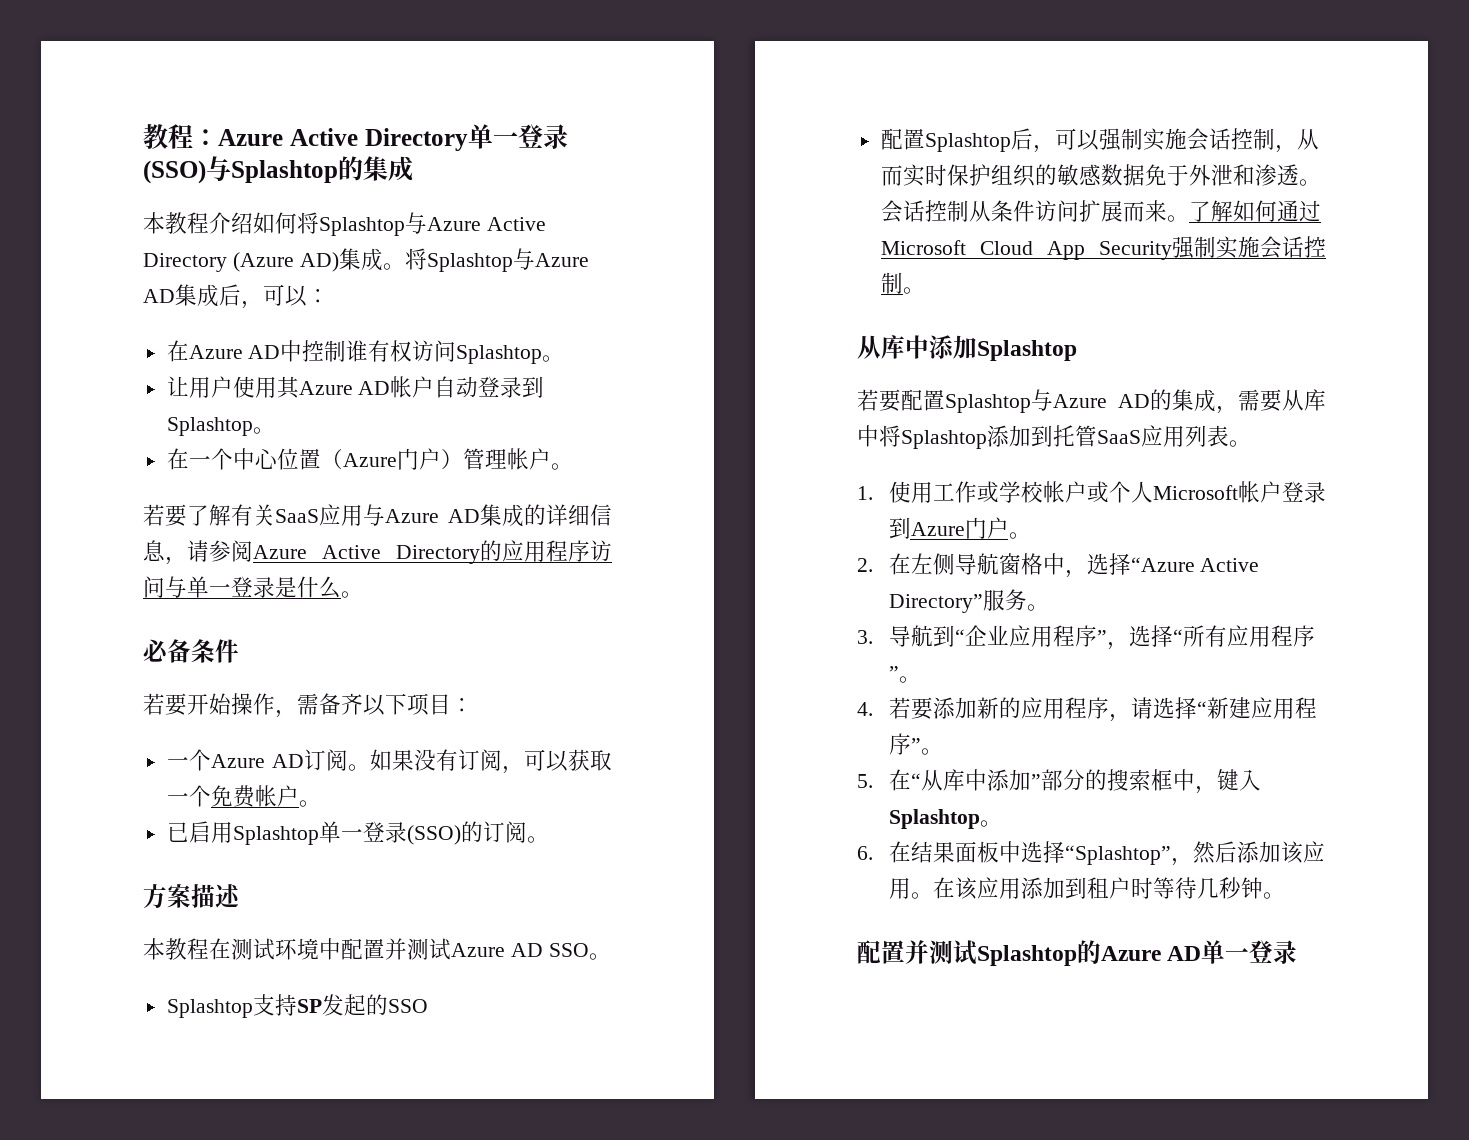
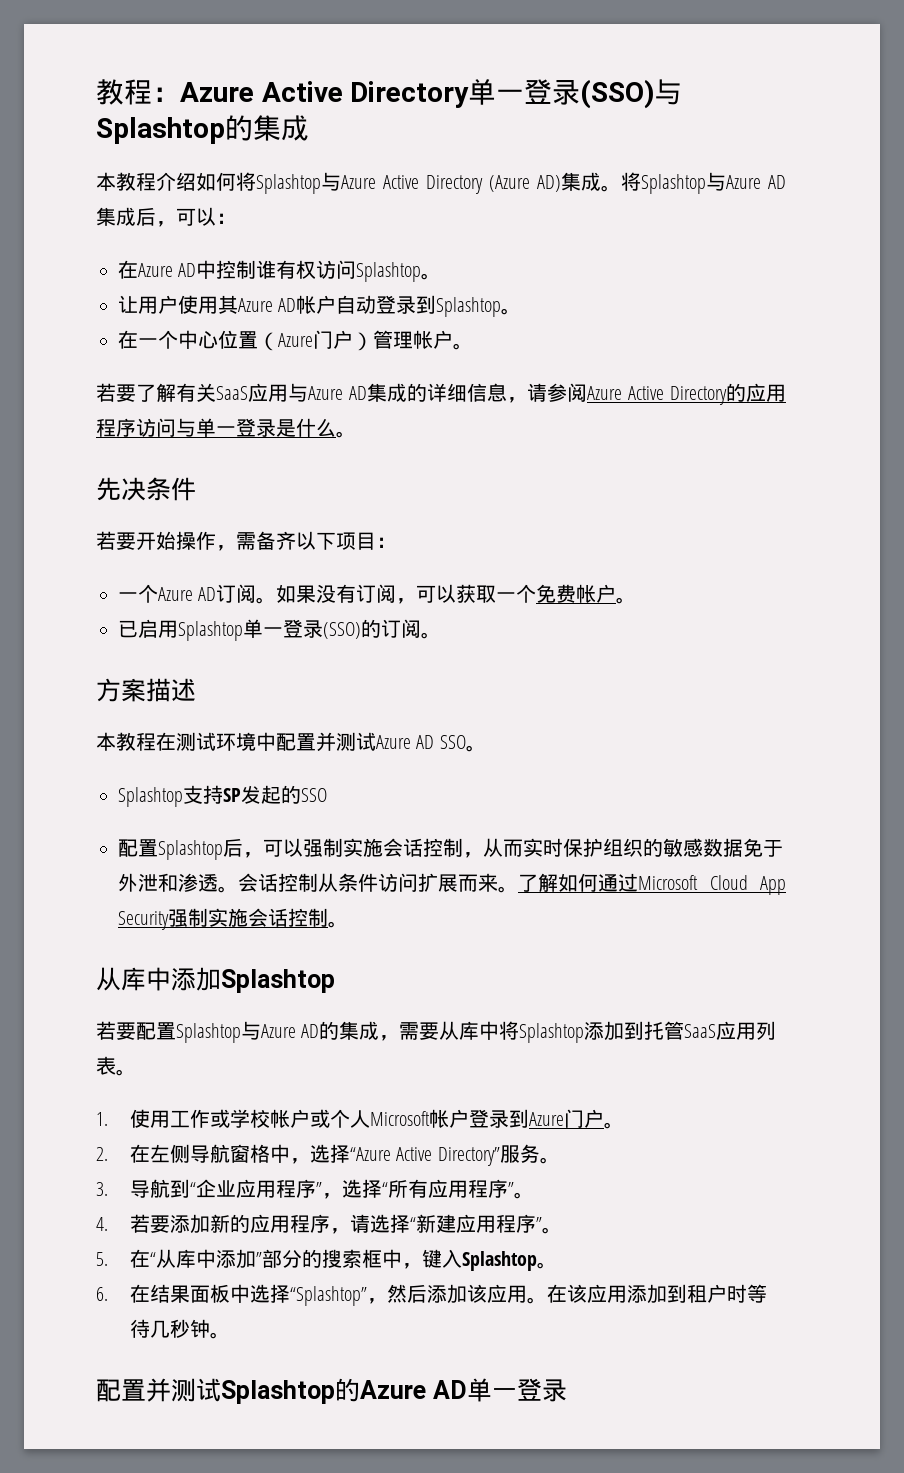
- 必备条件
+ 先决条件

